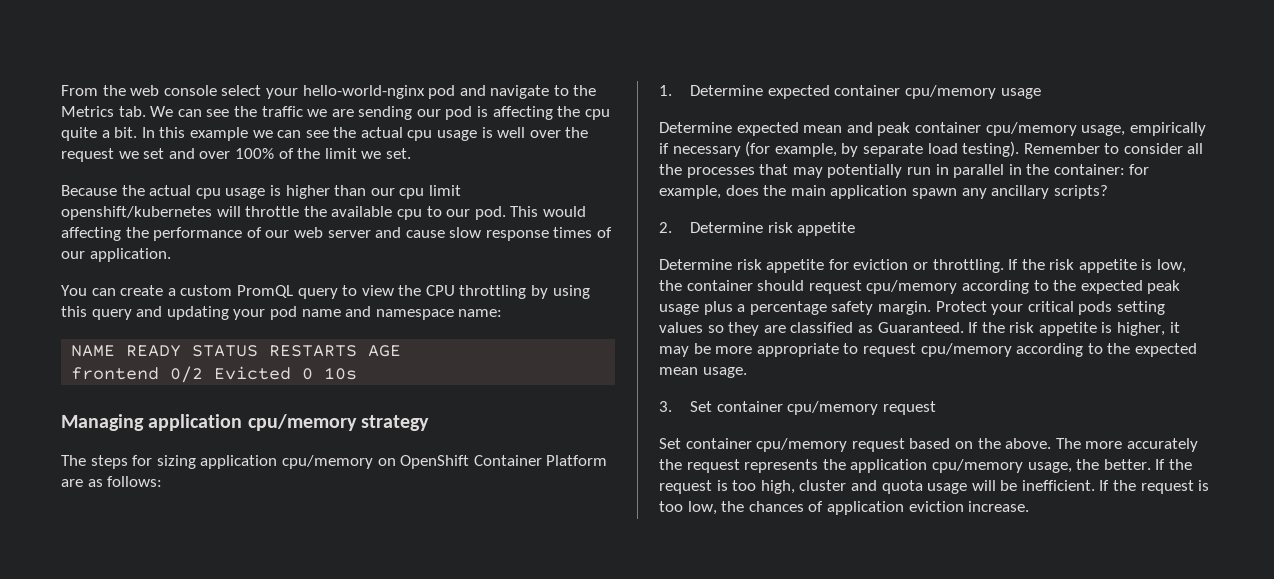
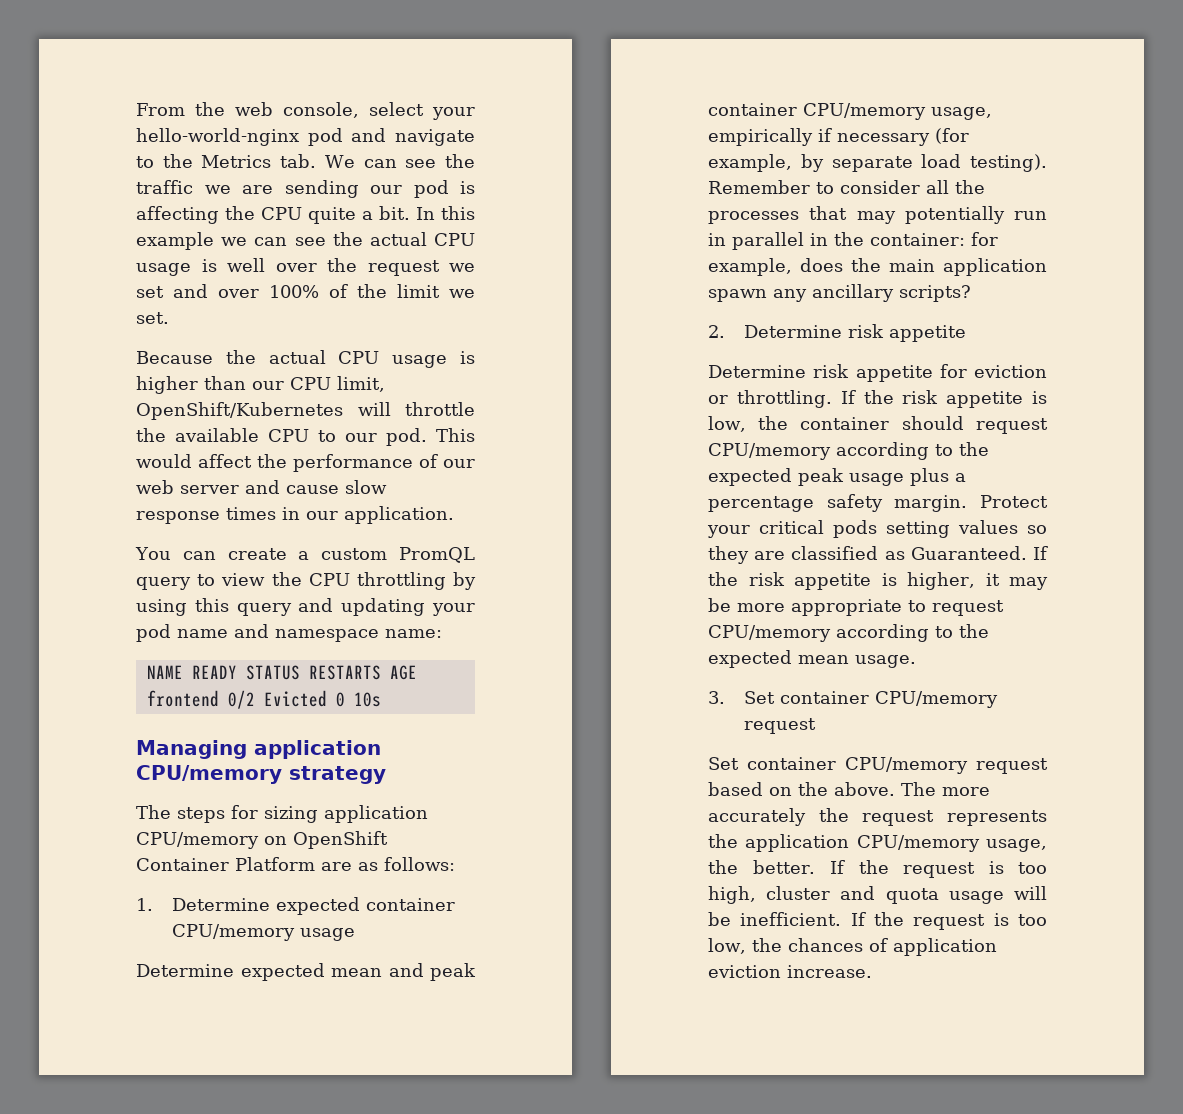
- From the web console select your hello-world-nginx pod and navigate to the Metrics tab. We can see the traffic we are sending our pod is affecting the cpu quite a bit.
+ From the web console, select your hello-world-nginx pod and navigate to the Metrics tab. We can see the traffic we are sending our pod is affecting the CPU quite a bit.
- In this example we can see the actual cpu usage is well over the request we set and over 100% of the limit we set.
+ In this example we can see the actual CPU usage is well over the request we set and over 100% of the limit we set.
- Because the actual cpu usage is higher than our cpu limit openshift/kubernetes will throttle the available cpu to our pod.
+ Because the actual CPU usage is higher than our CPU limit, OpenShift/Kubernetes will throttle the available CPU to our pod.
- This would affecting the performance of our web server and cause slow response times of our application.
+ This would affect the performance of our web server and cause slow response times in our application.
- Managing application cpu/memory strategy
+ Managing application CPU/memory strategy
- The steps for sizing application cpu/memory on OpenShift Container Platform are as follows:
+ The steps for sizing application CPU/memory on OpenShift Container Platform are as follows:
- 1. Determine expected container cpu/memory usage
+ 1. Determine expected container CPU/memory usage
- Determine expected mean and peak container cpu/memory usage, empirically if necessary (for example, by separate load testing).
+ Determine expected mean and peak container CPU/memory usage, empirically if necessary (for example, by separate load testing).
- If the risk appetite is low, the container should request cpu/memory according to the expected peak usage plus a percentage safety margin.
+ If the risk appetite is low, the container should request CPU/memory according to the expected peak usage plus a percentage safety margin.
- If the risk appetite is higher, it may be more appropriate to request cpu/memory according to the expected mean usage.
+ If the risk appetite is higher, it may be more appropriate to request CPU/memory according to the expected mean usage.
- 3. Set container cpu/memory request
+ 3. Set container CPU/memory request
- Set container cpu/memory request based on the above.
+ Set container CPU/memory request based on the above.
- The more accurately the request represents the application cpu/memory usage, the better.
+ The more accurately the request represents the application CPU/memory usage, the better.

